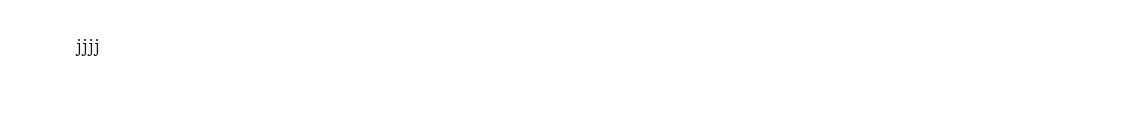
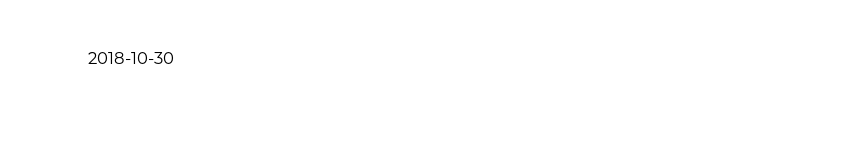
- jjjj
+ 2018-10-30

